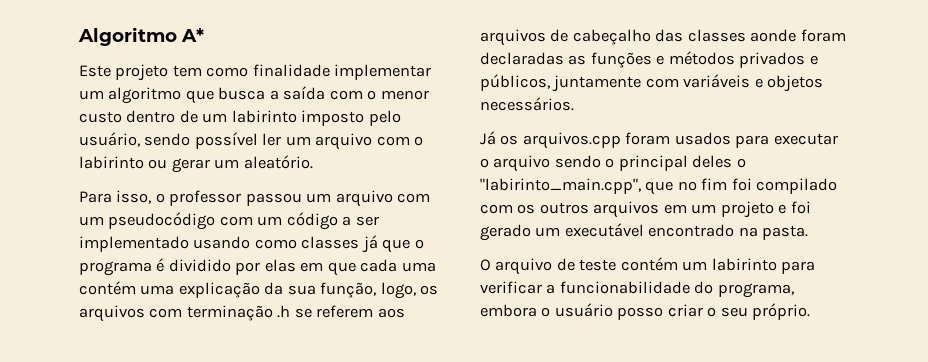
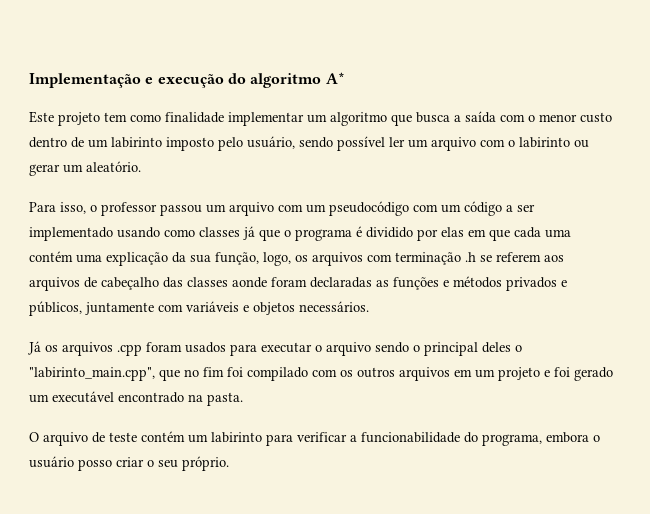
- Algoritmo A*
+ Implementação e execução do algoritmo A*
- Já os arquivos.cpp foram usados para executar o arquivo sendo o principal deles o "labirinto_main.cpp", que no fim foi compilado com os outros arquivos em um projeto e foi gerado um executável encontrado na pasta.
+ Já os arquivos .cpp foram usados para executar o arquivo sendo o principal deles o "labirinto_main.cpp", que no fim foi compilado com os outros arquivos em um projeto e foi gerado um executável encontrado na pasta.

